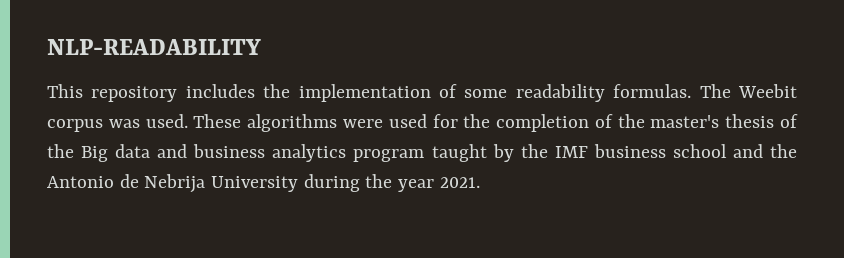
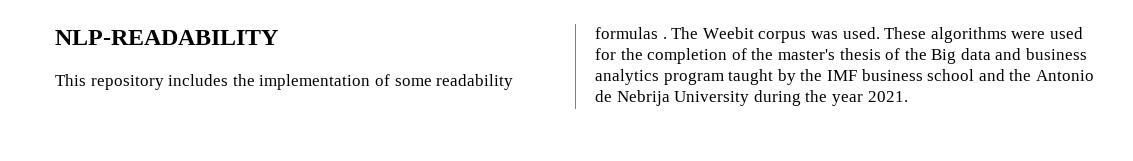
- This repository includes the implementation of some readability formulas.
+ This repository includes the implementation of some readability formulas .

